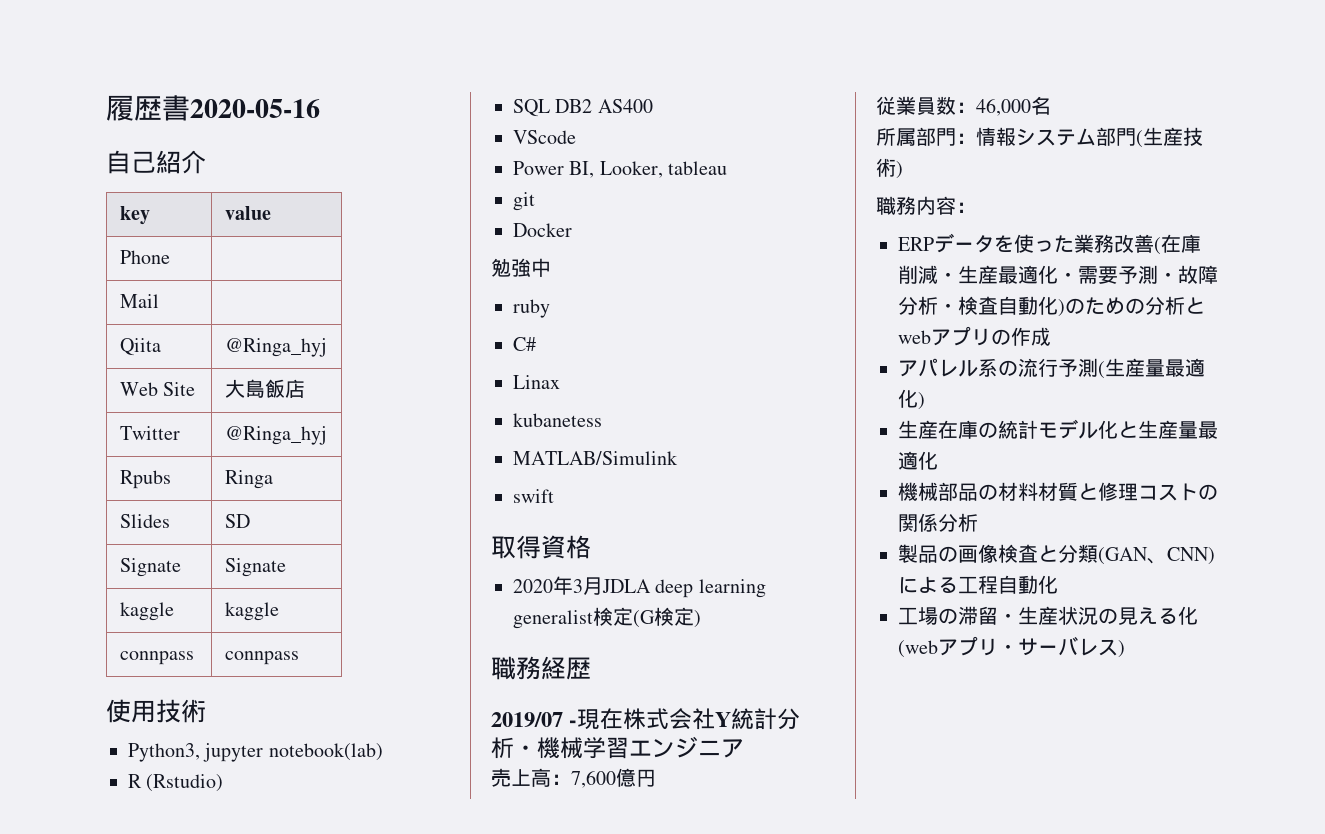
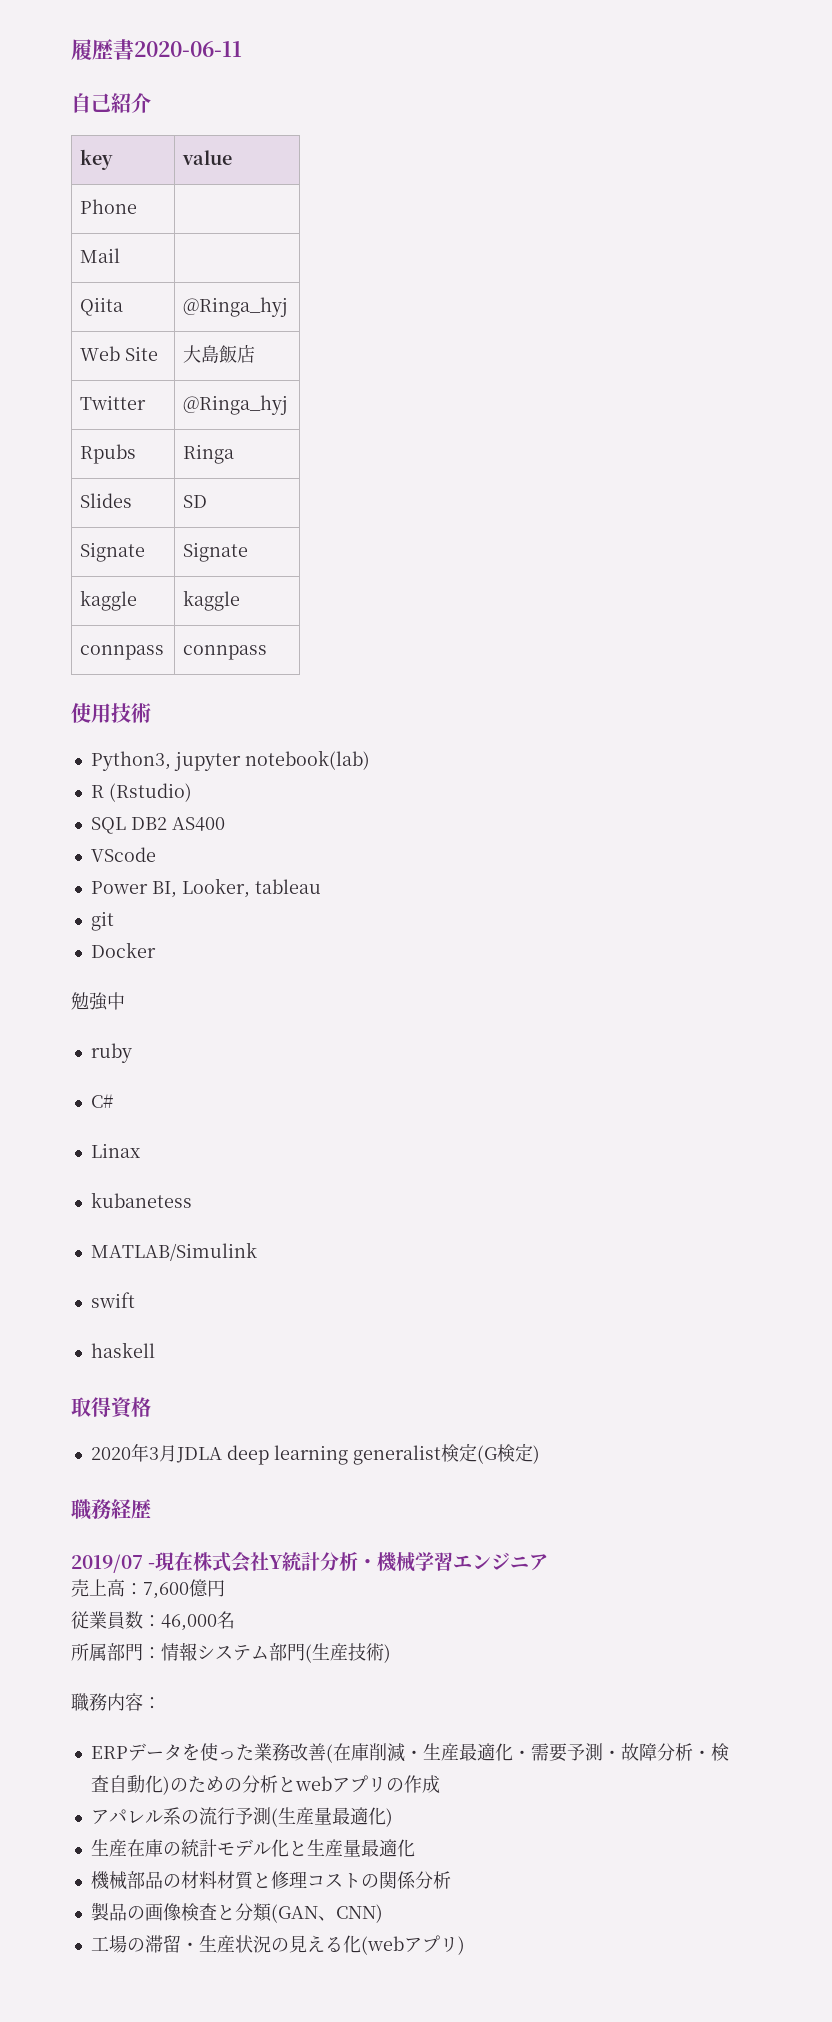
- 履歴書2020-05-16
+ 履歴書2020-06-11
+ haskell
- 製品の画像検査と分類(GAN、CNN)による工程自動化
+ 製品の画像検査と分類(GAN、CNN)
- 工場の滞留・生産状況の見える化(webアプリ・サーバレス)
+ 工場の滞留・生産状況の見える化(webアプリ)

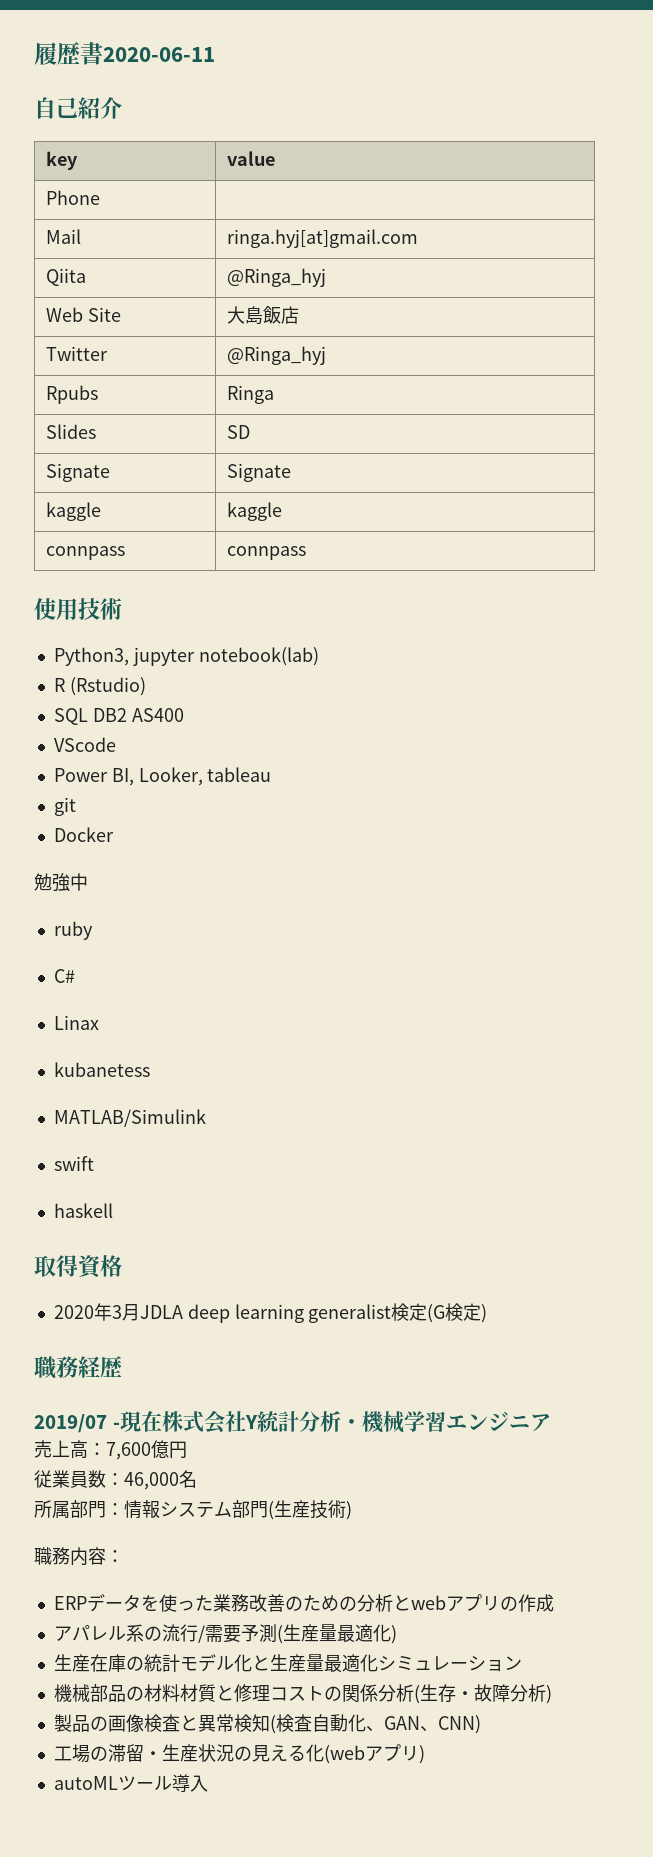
- Mail |
+ Mail | ringa.hyj[at]gmail.com
- ERPデータを使った業務改善(在庫削減・生産最適化・需要予測・故障分析・検査自動化)のための分析とwebアプリの作成
+ ERPデータを使った業務改善のための分析とwebアプリの作成
- アパレル系の流行予測(生産量最適化)
+ アパレル系の流行/需要予測(生産量最適化)
- 生産在庫の統計モデル化と生産量最適化
+ 生産在庫の統計モデル化と生産量最適化シミュレーション
- 機械部品の材料材質と修理コストの関係分析
+ 機械部品の材料材質と修理コストの関係分析(生存・故障分析)
- 製品の画像検査と分類(GAN、CNN)
+ 製品の画像検査と異常検知(検査自動化、GAN、CNN)
+ autoMLツール導入

